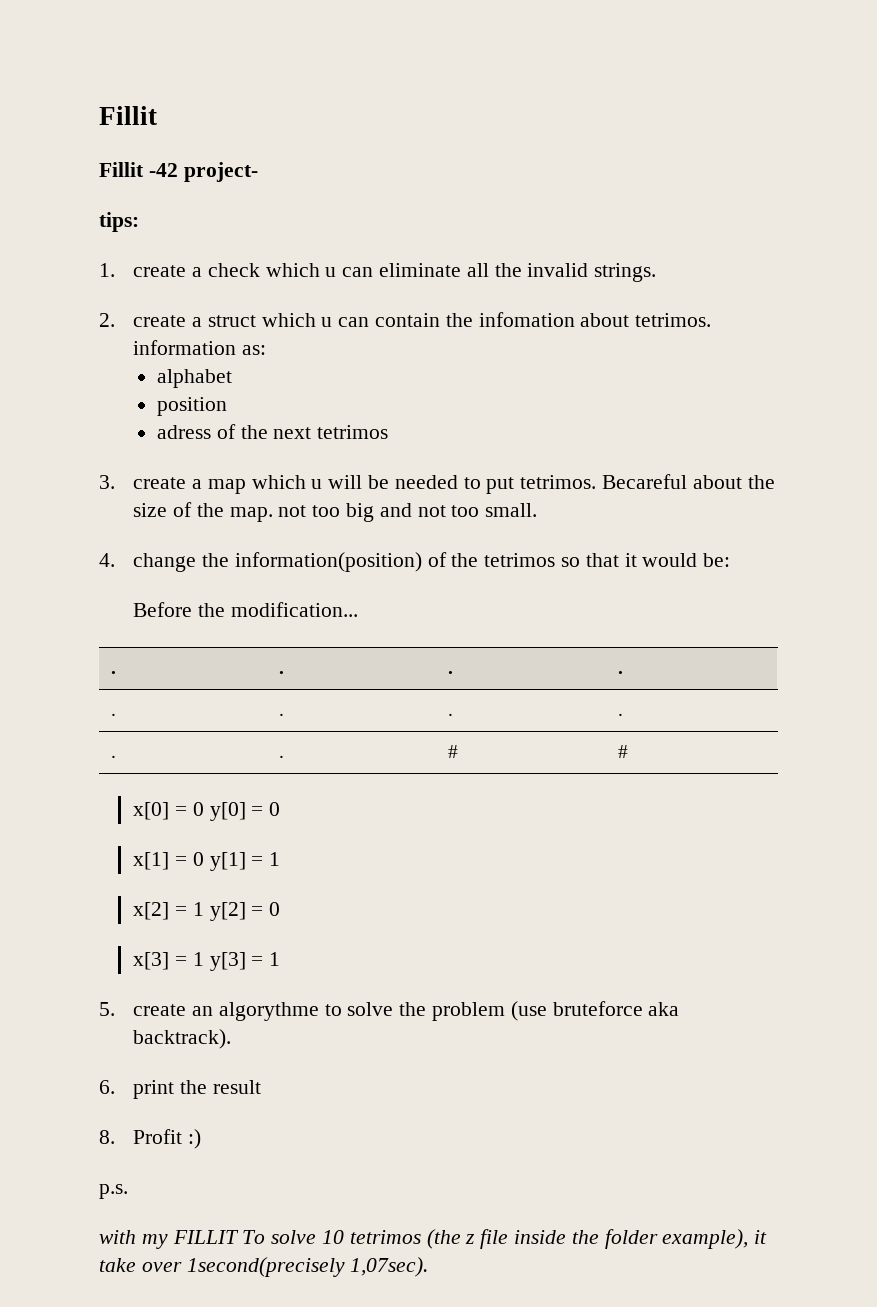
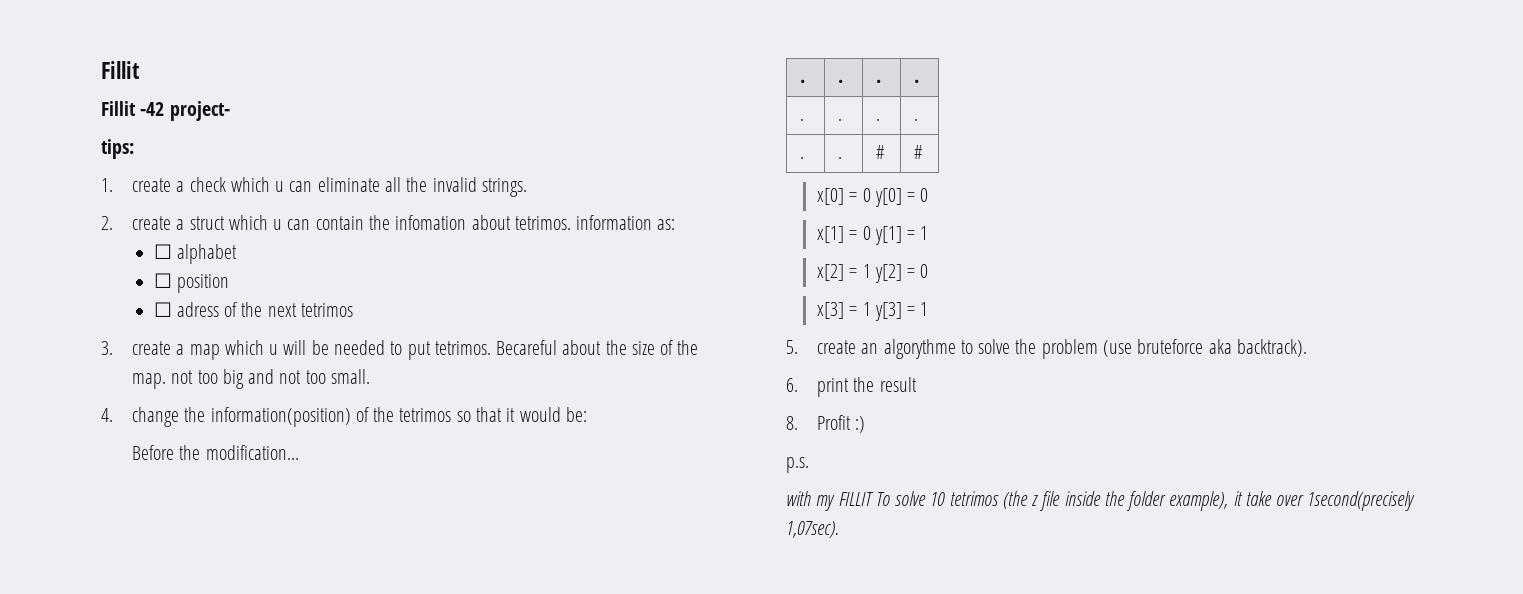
- alphabet
+ ☐ alphabet
- position
+ ☐ position
- adress of the next tetrimos
+ ☐ adress of the next tetrimos

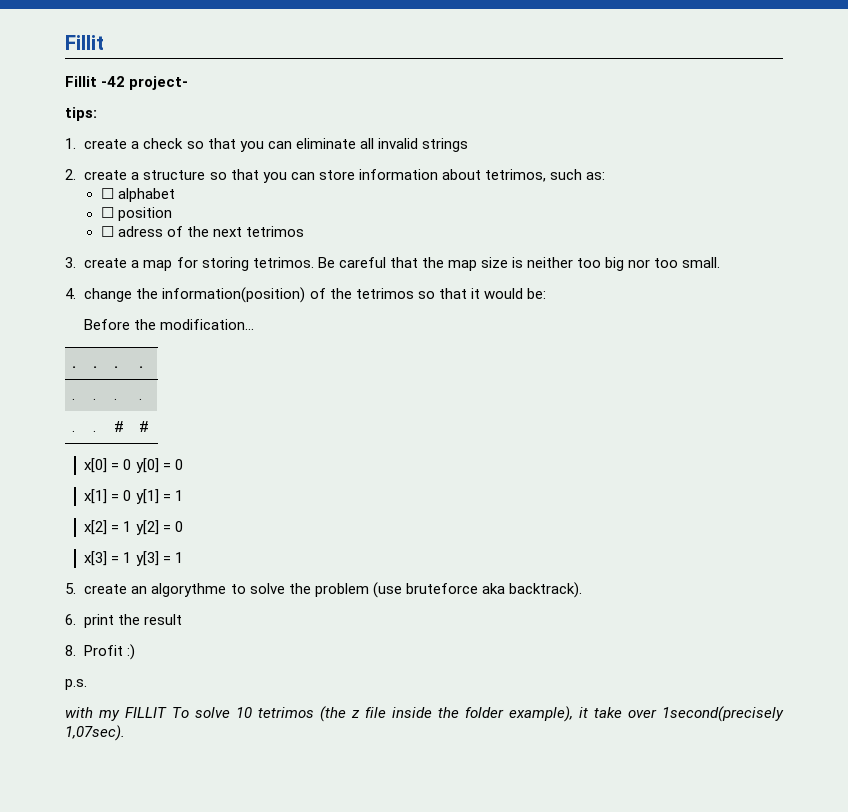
- 1. create a check which u can eliminate all the invalid strings.
- 2. create a struct which u can contain the infomation about tetrimos. information as:
+ 1. create a check so that you can eliminate all invalid strings
+ 2. create a structure so that you can store information about tetrimos, such as:
- 3. create a map which u will be needed to put tetrimos. Becareful about the size of the map. not too big and not too small.
+ 3. create a map for storing tetrimos. Be careful that the map size is neither too big nor too small.

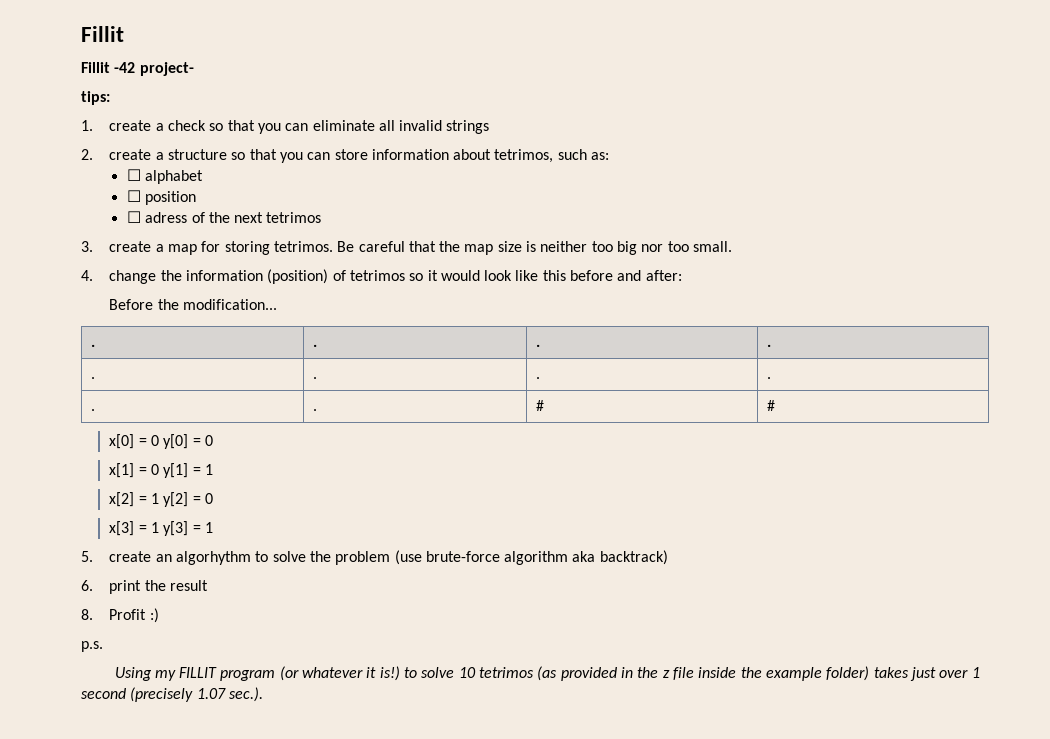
- 4. change the information(position) of the tetrimos so that it would be:
+ 4. change the information (position) of tetrimos so it would look like this before and after:
- 5. create an algorythme to solve the problem (use bruteforce aka backtrack).
+ 5. create an algorhythm to solve the problem (use brute-force algorithm aka backtrack)
- with my FILLIT To solve 10 tetrimos (the z file inside the folder example), it take over 1second(precisely 1,07sec).
+ Using my FILLIT program (or whatever it is!) to solve 10 tetrimos (as provided in the z file inside the example folder) takes just over 1 second (precisely 1.07 sec.).

